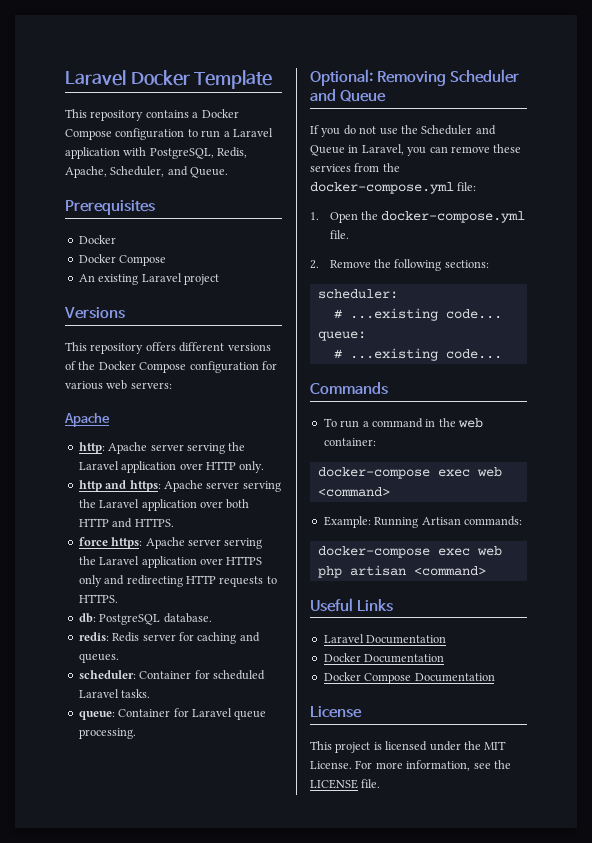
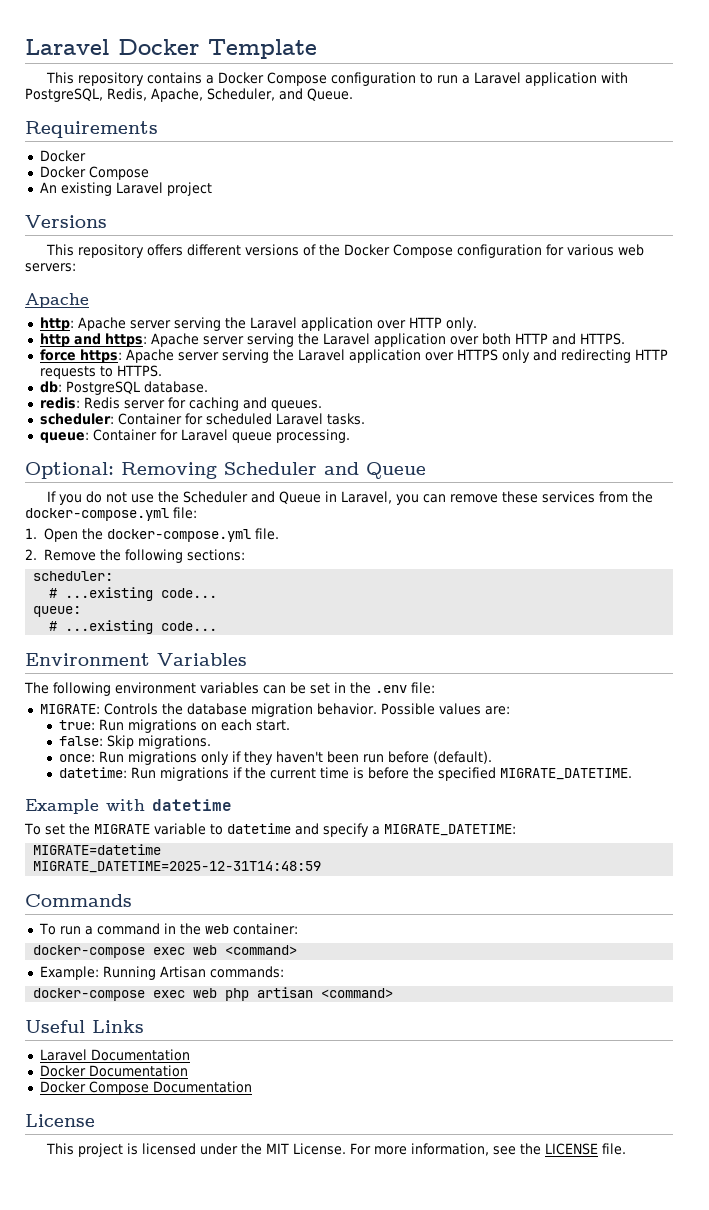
- Prerequisites
+ Requirements
+ Environment Variables
+ The following environment variables can be set in the .env file:
+ MIGRATE: Controls the database migration behavior. Possible values are:
+ true: Run migrations on each start.
+ false: Skip migrations.
+ once: Run migrations only if they haven't been run before (default).
+ datetime: Run migrations if the current time is before the specified MIGRATE_DATETIME.
+ Example with datetime
+ To set the MIGRATE variable to datetime and specify a MIGRATE_DATETIME:
+ MIGRATE=datetime
+ MIGRATE_DATETIME=2025-12-31T14:48:59

